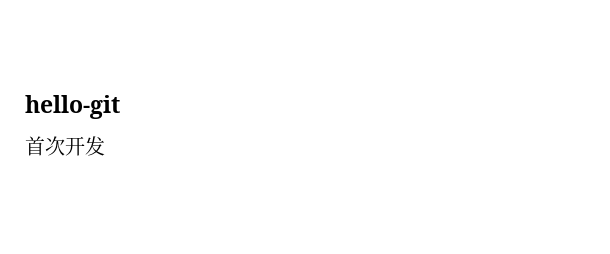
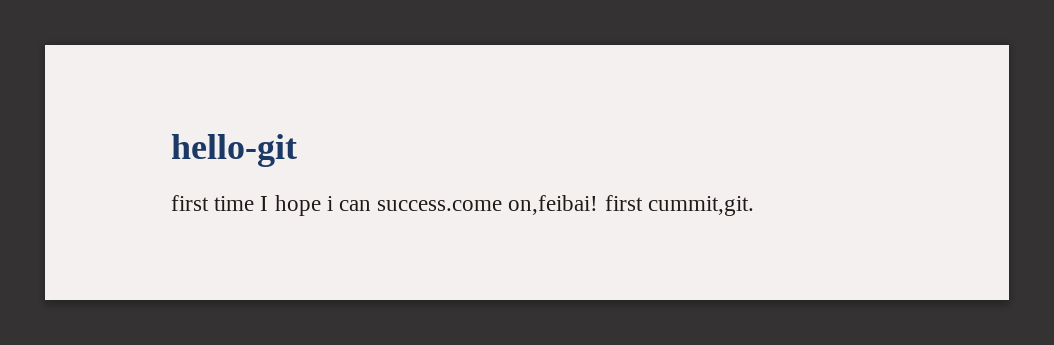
- 首次开发
+ first time I hope i can success.come on,feibai! first cummit,git.

